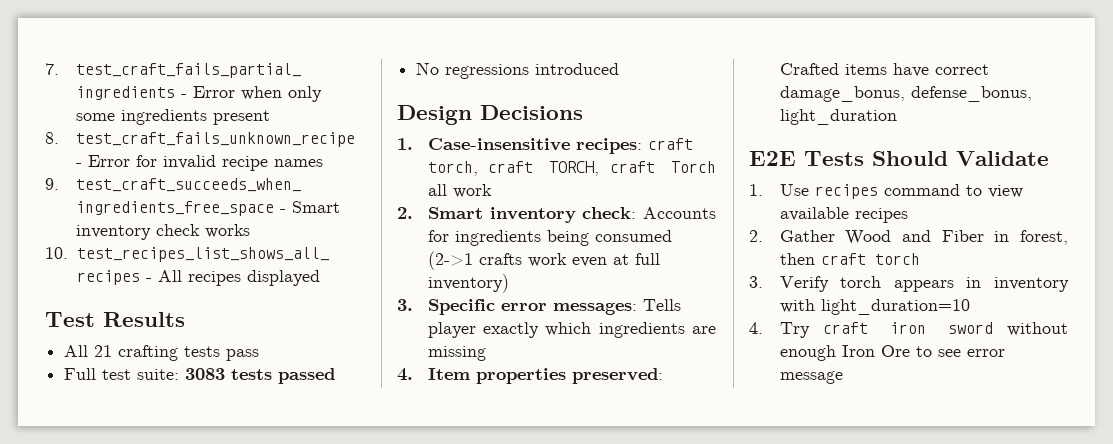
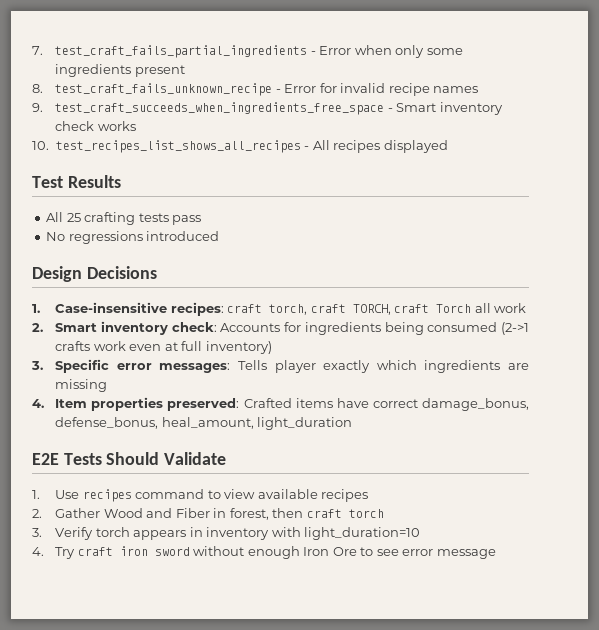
- All 21 crafting tests pass
+ All 25 crafting tests pass
- Full test suite: 3083 tests passed
- 4. Item properties preserved: Crafted items have correct damage_bonus, defense_bonus, light_duration
+ 4. Item properties preserved: Crafted items have correct damage_bonus, defense_bonus, heal_amount, light_duration

